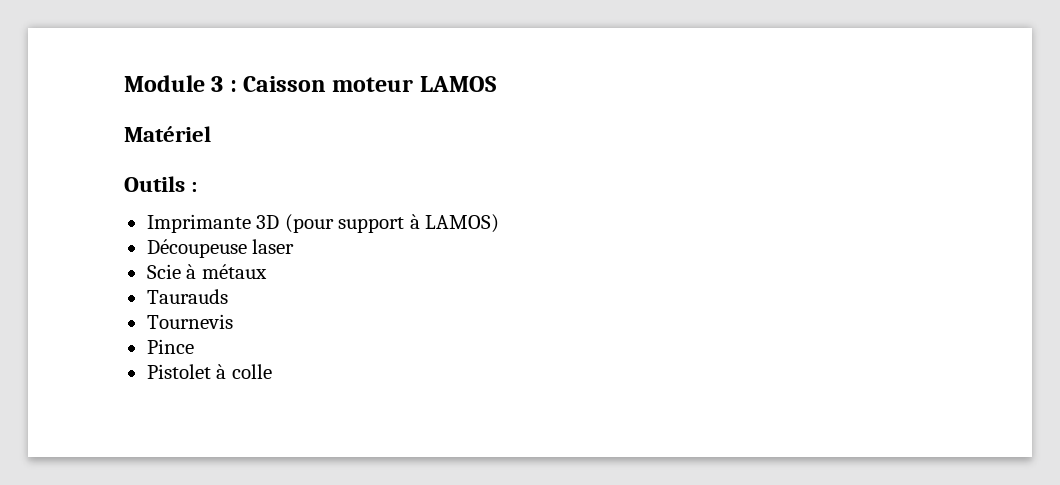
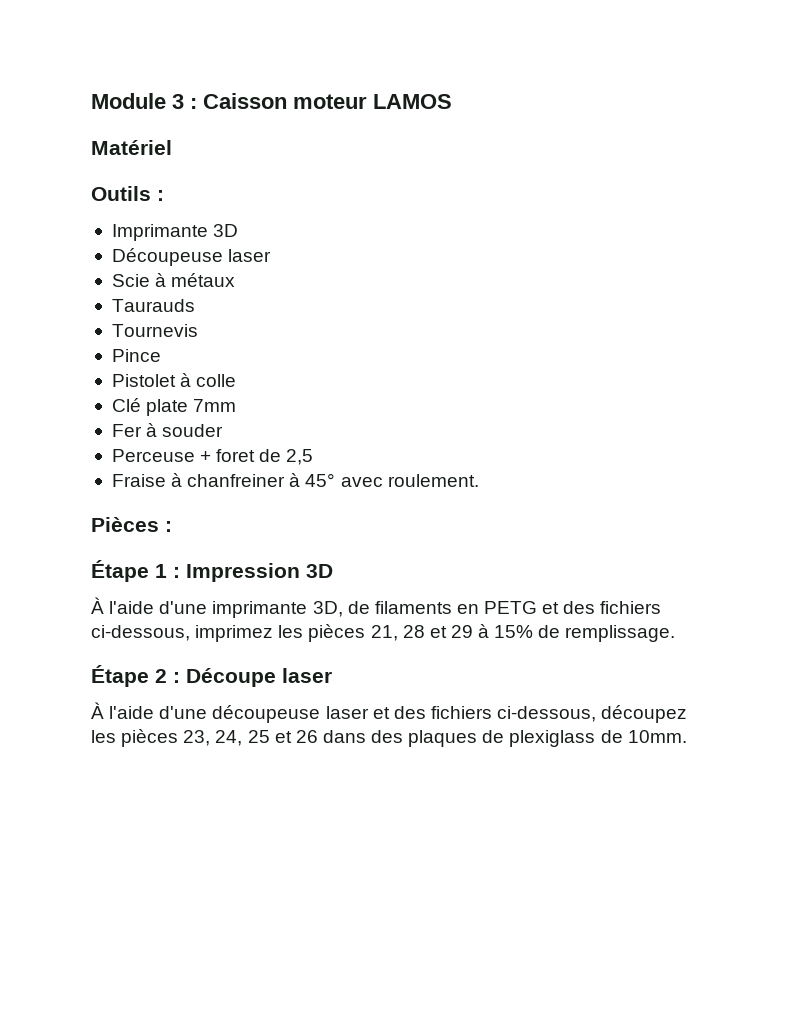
- Imprimante 3D (pour support à LAMOS)
+ Imprimante 3D
+ Clé plate 7mm
+ Fer à souder
+ Perceuse + foret de 2,5
+ Fraise à chanfreiner à 45° avec roulement.
+ Pièces :
+ Étape 1 : Impression 3D
+ À l'aide d'une imprimante 3D, de filaments en PETG et des fichiers ci-dessous, imprimez les pièces 21, 28 et 29 à 15% de remplissage.
+ Étape 2 : Découpe laser
+ À l'aide d'une découpeuse laser et des fichiers ci-dessous, découpez les pièces 23, 24, 25 et 26 dans des plaques de plexiglass de 10mm.

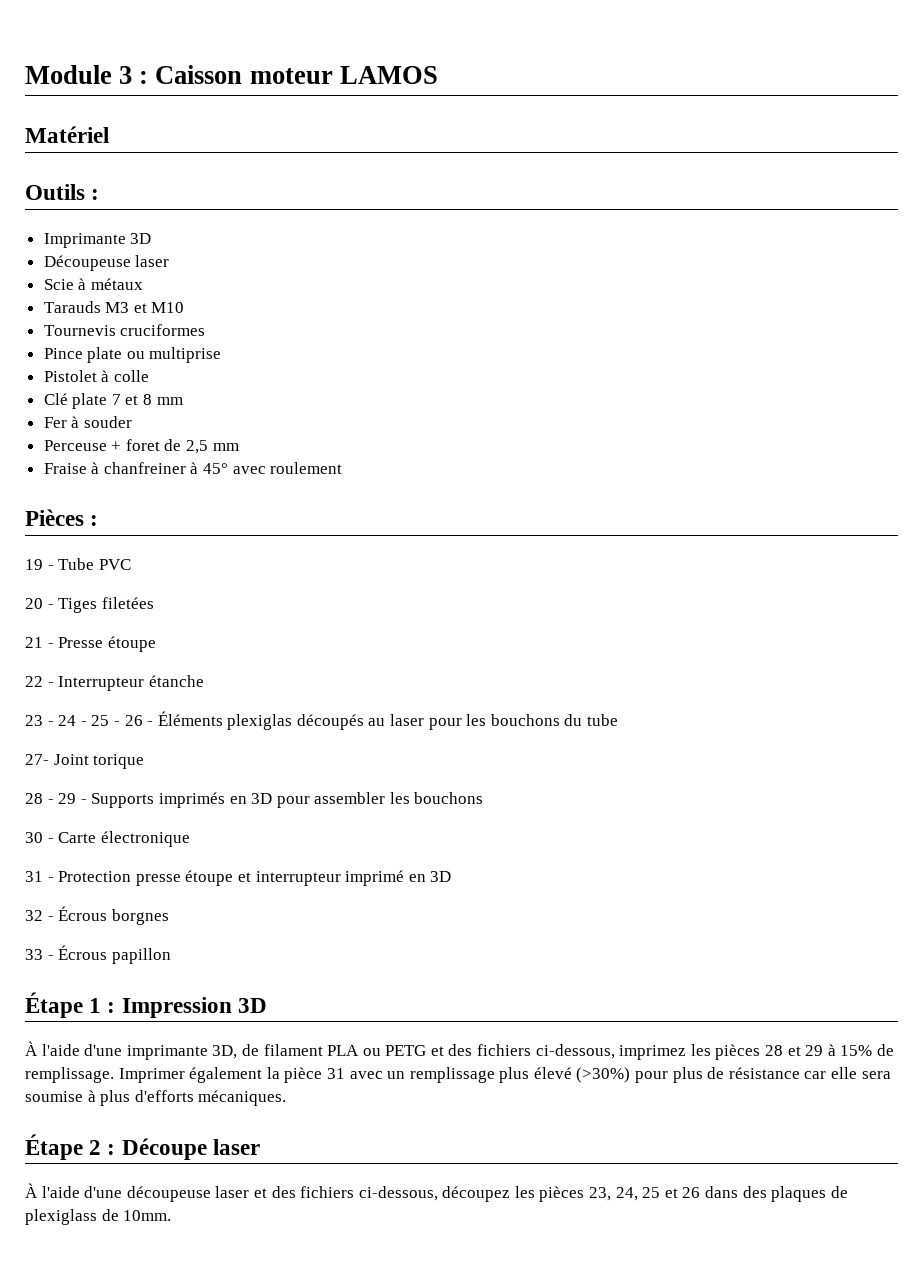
- Taurauds
+ Tarauds M3 et M10
- Tournevis
+ Tournevis cruciformes
- Pince
+ Pince plate ou multiprise
- Clé plate 7mm
+ Clé plate 7 et 8 mm
- Perceuse + foret de 2,5
+ Perceuse + foret de 2,5 mm
- Fraise à chanfreiner à 45° avec roulement.
+ Fraise à chanfreiner à 45° avec roulement
+ 19 - Tube PVC
+ 20 - Tiges filetées
+ 21 - Presse étoupe
+ 22 - Interrupteur étanche
+ 23 - 24 - 25 - 26 - Éléments plexiglas découpés au laser pour les bouchons du tube
+ 27- Joint torique
+ 28 - 29 - Supports imprimés en 3D pour assembler les bouchons
+ 30 - Carte électronique
+ 31 - Protection presse étoupe et interrupteur imprimé en 3D
+ 32 - Écrous borgnes
+ 33 - Écrous papillon
- À l'aide d'une imprimante 3D, de filaments en PETG et des fichiers ci-dessous, imprimez les pièces 21, 28 et 29 à 15% de remplissage.
+ À l'aide d'une imprimante 3D, de filament PLA ou PETG et des fichiers ci-dessous, imprimez les pièces 28 et 29 à 15% de remplissage. Imprimer également la pièce 31 avec un remplissage plus élevé (>30%) pour plus de résistance car elle sera soumise à plus d'efforts mécaniques.

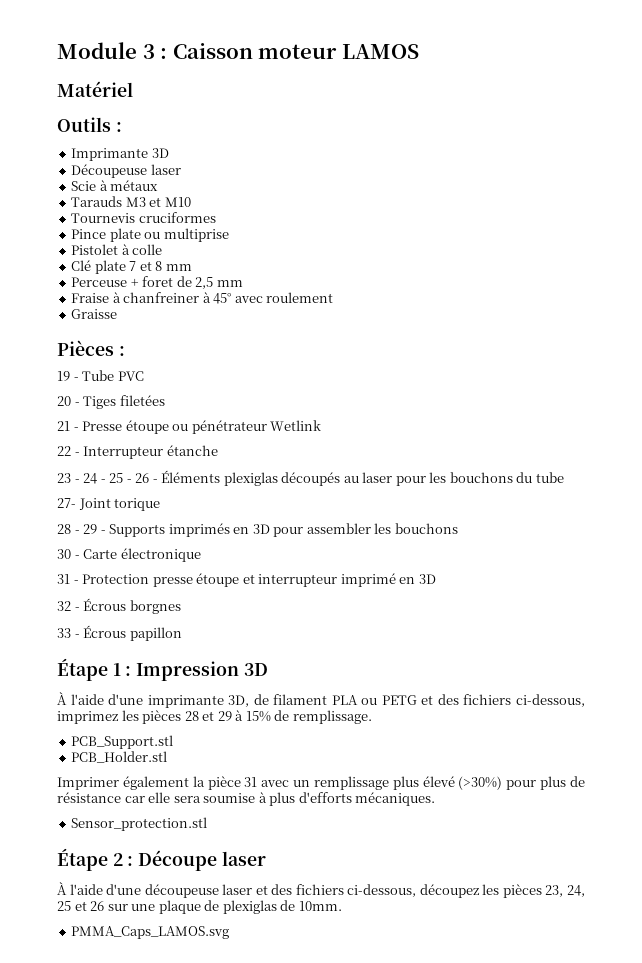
- Fer à souder
+ Graisse
- 21 - Presse étoupe
+ 21 - Presse étoupe ou pénétrateur Wetlink
- À l'aide d'une imprimante 3D, de filament PLA ou PETG et des fichiers ci-dessous, imprimez les pièces 28 et 29 à 15% de remplissage. Imprimer également la pièce 31 avec un remplissage plus élevé (>30%) pour plus de résistance car elle sera soumise à plus d'efforts mécaniques.
+ À l'aide d'une imprimante 3D, de filament PLA ou PETG et des fichiers ci-dessous, imprimez les pièces 28 et 29 à 15% de remplissage.
+ PCB_Support.stl
+ PCB_Holder.stl
+ Imprimer également la pièce 31 avec un remplissage plus élevé (>30%) pour plus de résistance car elle sera soumise à plus d'efforts mécaniques.
+ Sensor_protection.stl
- À l'aide d'une découpeuse laser et des fichiers ci-dessous, découpez les pièces 23, 24, 25 et 26 dans des plaques de plexiglass de 10mm.
+ À l'aide d'une découpeuse laser et des fichiers ci-dessous, découpez les pièces 23, 24, 25 et 26 sur une plaque de plexiglas de 10mm.
+ PMMA_Caps_LAMOS.svg

